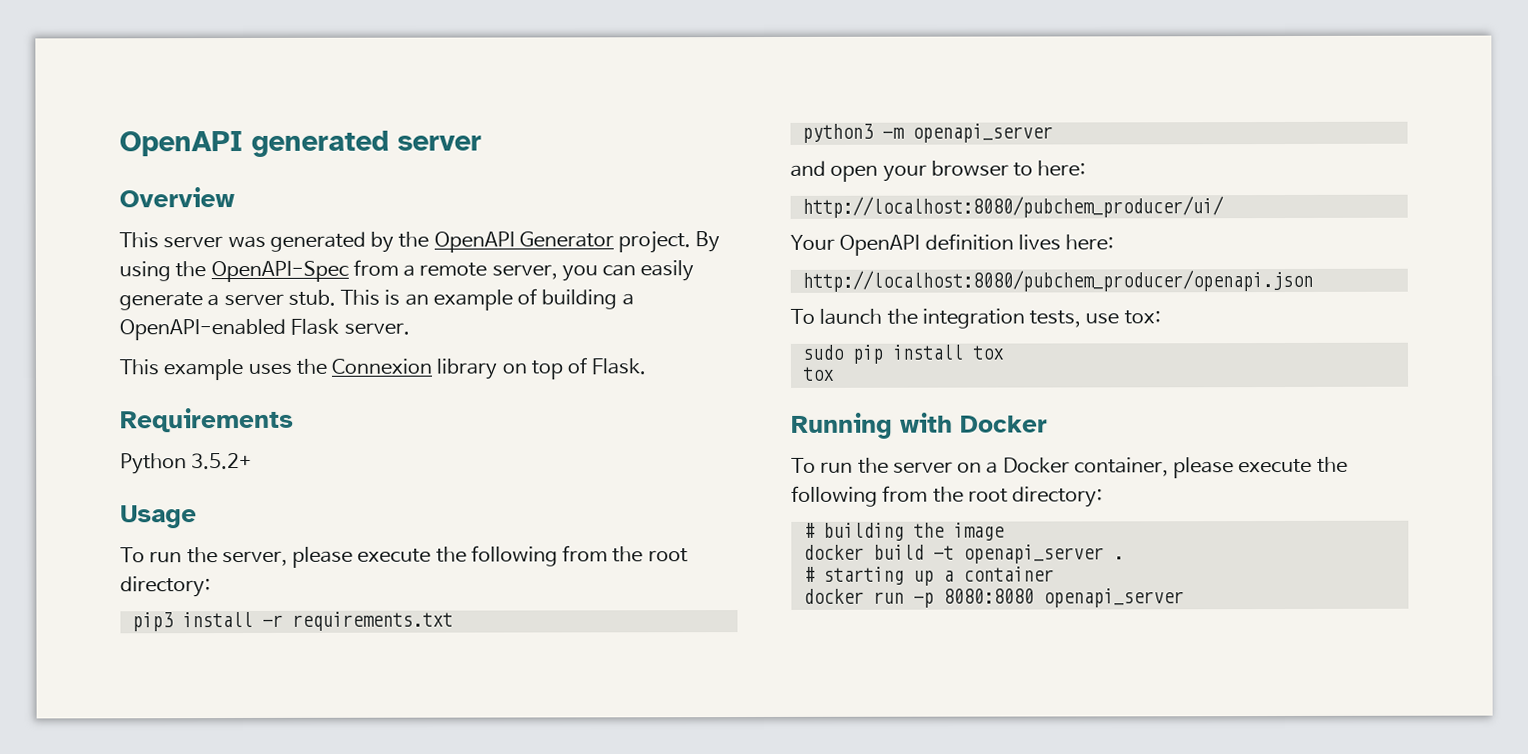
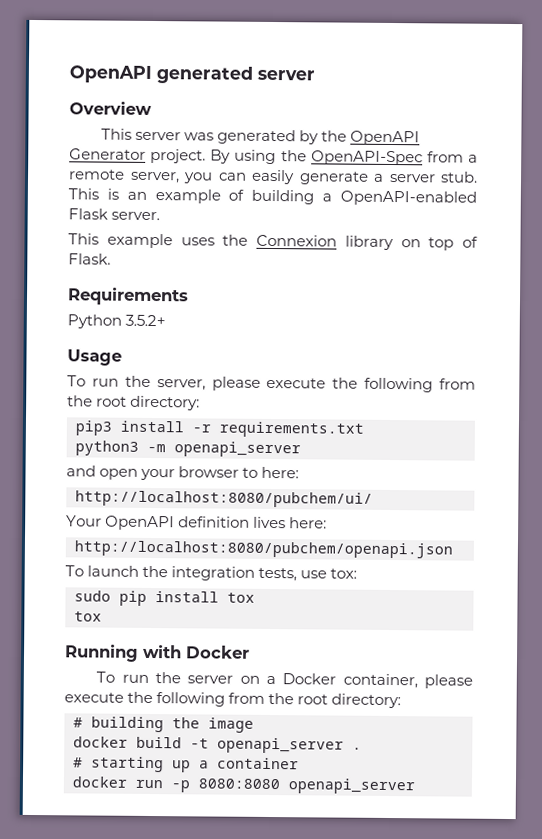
- http://localhost:8080/pubchem_producer/ui/
+ http://localhost:8080/pubchem/ui/
- http://localhost:8080/pubchem_producer/openapi.json
+ http://localhost:8080/pubchem/openapi.json

